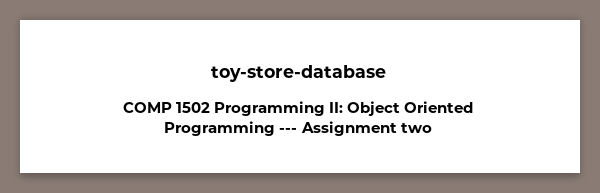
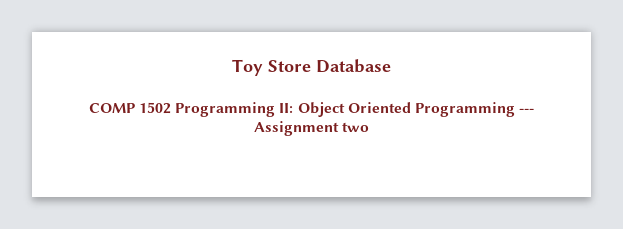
- toy-store-database
+ Toy Store Database

